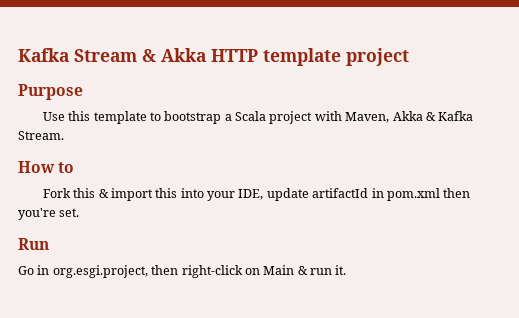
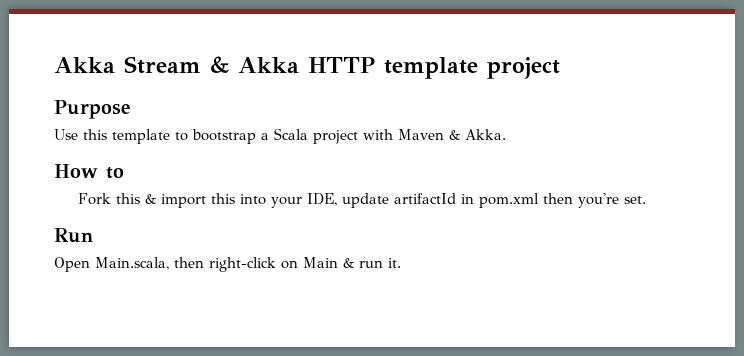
- Kafka Stream & Akka HTTP template project
+ Akka Stream & Akka HTTP template project
- Use this template to bootstrap a Scala project with Maven, Akka & Kafka Stream.
+ Use this template to bootstrap a Scala project with Maven & Akka.
- Go in org.esgi.project, then right-click on Main & run it.
+ Open Main.scala, then right-click on Main & run it.

